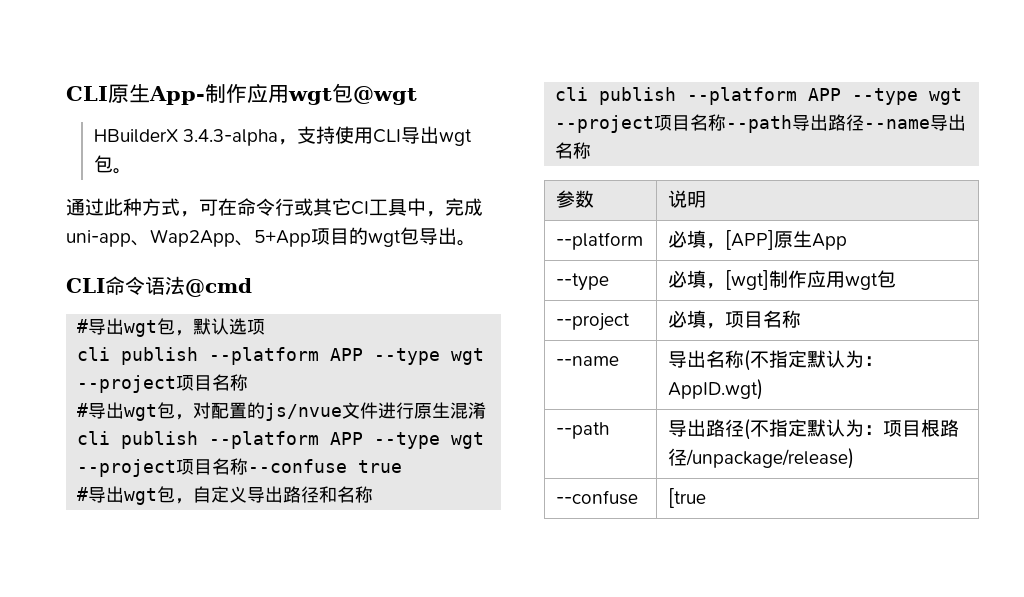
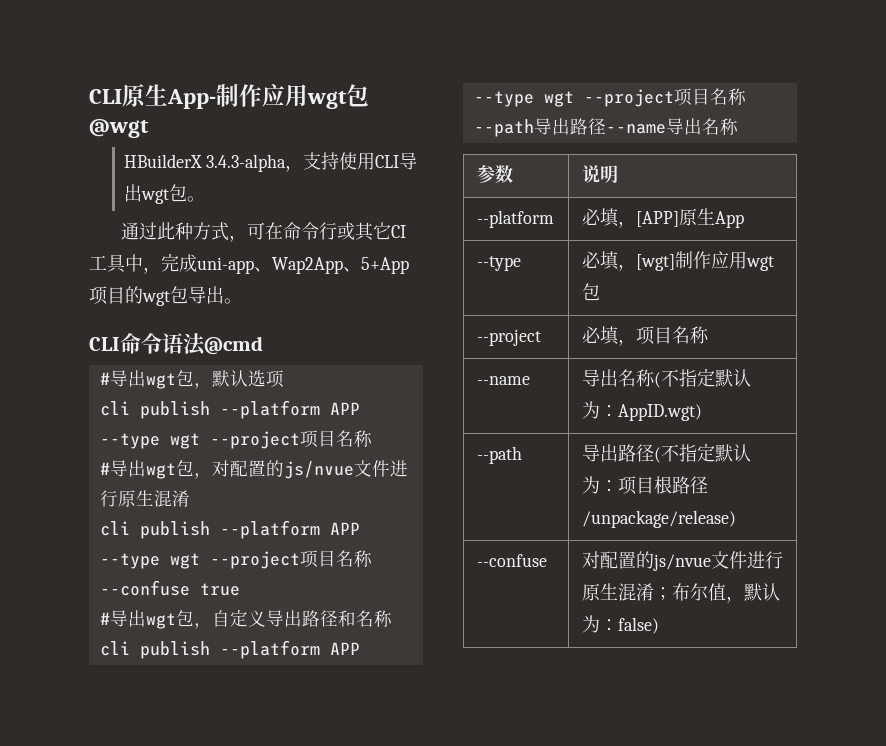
- --confuse | [true
+ --confuse | 对配置的js/nvue文件进行原生混淆；布尔值，默认为：false)

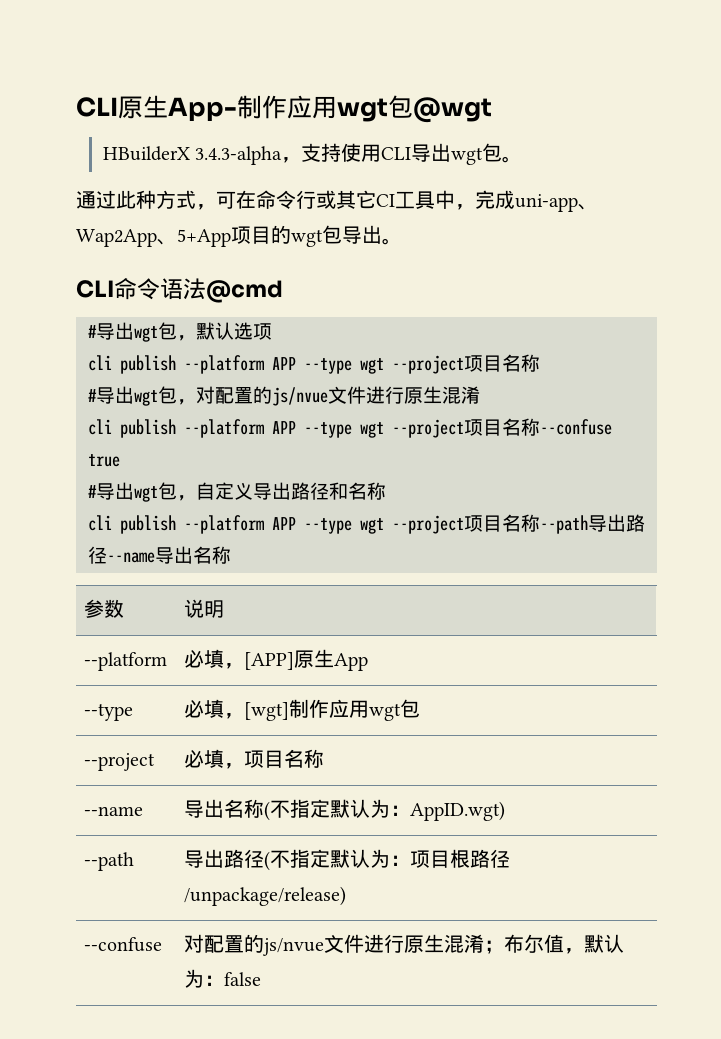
- --confuse | 对配置的js/nvue文件进行原生混淆；布尔值，默认为：false)
+ --confuse | 对配置的js/nvue文件进行原生混淆；布尔值，默认为：false

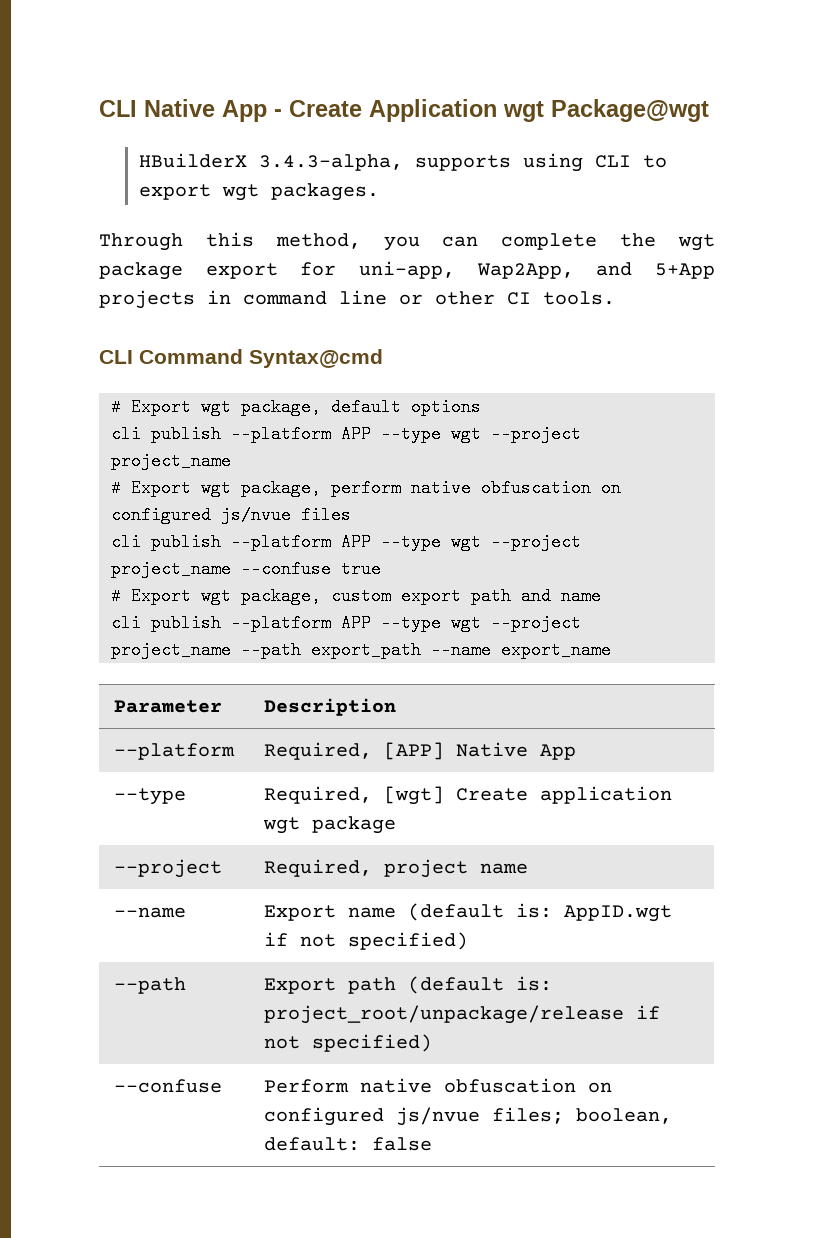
- CLI原生App-制作应用wgt包@wgt
- HBuilderX 3.4.3-alpha，支持使用CLI导出wgt包。
- 通过此种方式，可在命令行或其它CI工具中，完成uni-app、Wap2App、5+App项目的wgt包导出。
- CLI命令语法@cmd
- #导出wgt包，默认选项
- cli publish --platform APP --type wgt --project项目名称
- #导出wgt包，对配置的js/nvue文件进行原生混淆
- cli publish --platform APP --type wgt --project项目名称--confuse true
+ CLI Native App - Create Application wgt Package@wgt
+ HBuilderX 3.4.3-alpha, supports using CLI to export wgt packages.
+ Through this method, you can complete the wgt package export for uni-app, Wap2App, and 5+App projects in command line or other CI tools.
+ CLI Command Syntax@cmd
+ # Export wgt package, default options
+ cli publish --platform APP --type wgt --project project_name
+ # Export wgt package, perform native obfuscation on configured js/nvue files
+ cli publish --platform APP --type wgt --project project_name --confuse true
- #导出wgt包，自定义导出路径和名称
- cli publish --platform APP --type wgt --project项目名称--path导出路径--name导出名称
- 参数 | 说明
- --platform | 必填，[APP]原生App
- --type | 必填，[wgt]制作应用wgt包
- --project | 必填，项目名称
- --name | 导出名称(不指定默认为：AppID.wgt)
- --path | 导出路径(不指定默认为：项目根路径/unpackage/release)
- --confuse | 对配置的js/nvue文件进行原生混淆；布尔值，默认为：false
+ # Export wgt package, custom export path and name
+ cli publish --platform APP --type wgt --project project_name --path export_path --name export_name
+ Parameter | Description
+ --platform | Required, [APP] Native App
+ --type | Required, [wgt] Create application wgt package
+ --project | Required, project name
+ --name | Export name (default is: AppID.wgt if not specified)
+ --path | Export path (default is: project_root/unpackage/release if not specified)
+ --confuse | Perform native obfuscation on configured js/nvue files; boolean, default: false

